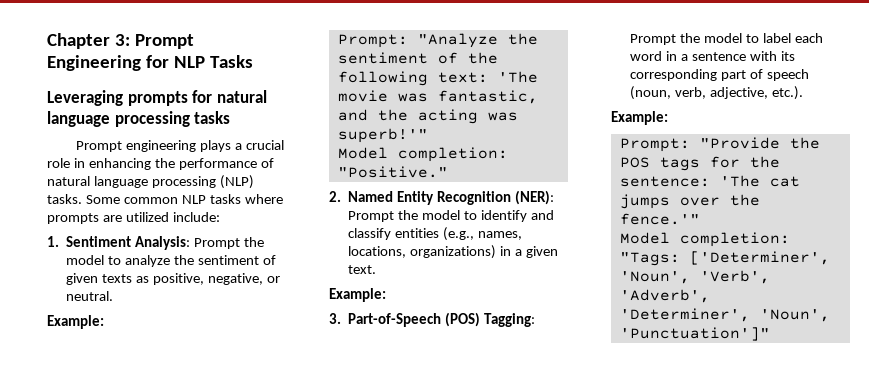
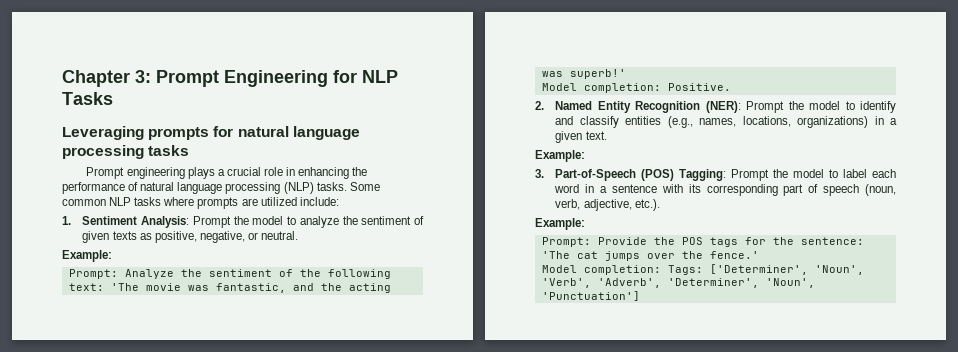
- Prompt: "Analyze the sentiment of the following text: 'The movie was fantastic, and the acting was superb!'"
- Model completion: "Positive."
+ Prompt: Analyze the sentiment of the following text: 'The movie was fantastic, and the acting was superb!'
+ Model completion: Positive.
- Prompt: "Provide the POS tags for the sentence: 'The cat jumps over the fence.'"
- Model completion: "Tags: ['Determiner', 'Noun', 'Verb', 'Adverb', 'Determiner', 'Noun', 'Punctuation']"
+ Prompt: Provide the POS tags for the sentence: 'The cat jumps over the fence.'
+ Model completion: Tags: ['Determiner', 'Noun', 'Verb', 'Adverb', 'Determiner', 'Noun', 'Punctuation']

